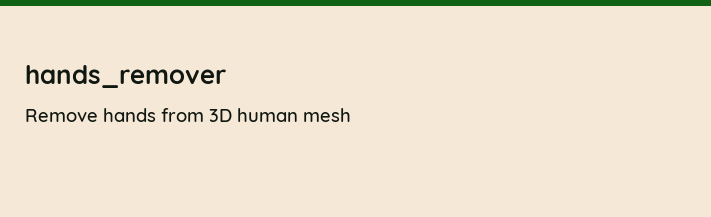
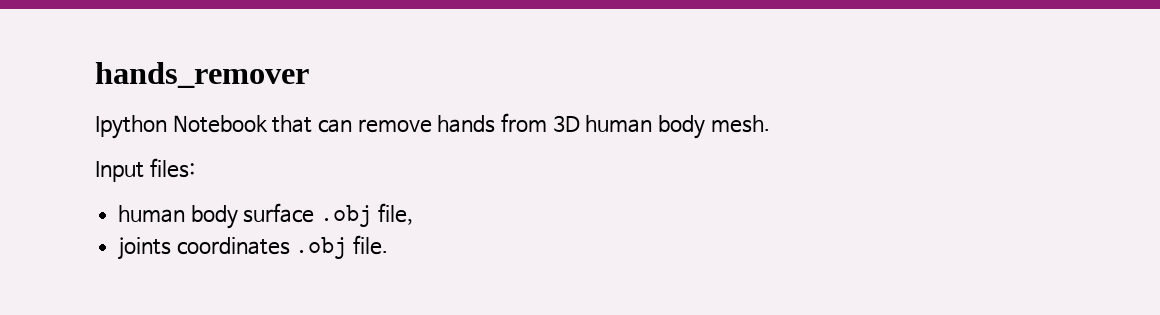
- Remove hands from 3D human mesh
+ Ipython Notebook that can remove hands from 3D human body mesh.
+ Input files:
+ human body surface .obj file,
+ joints coordinates .obj file.

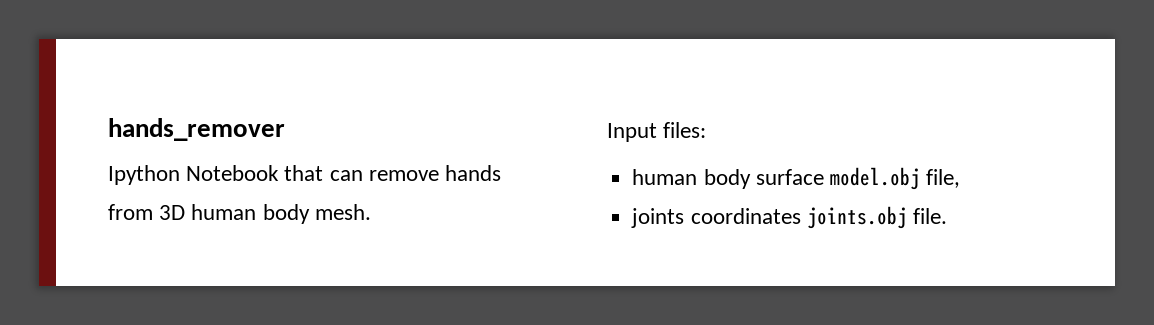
- human body surface .obj file,
+ human body surface model.obj file,
- joints coordinates .obj file.
+ joints coordinates joints.obj file.

